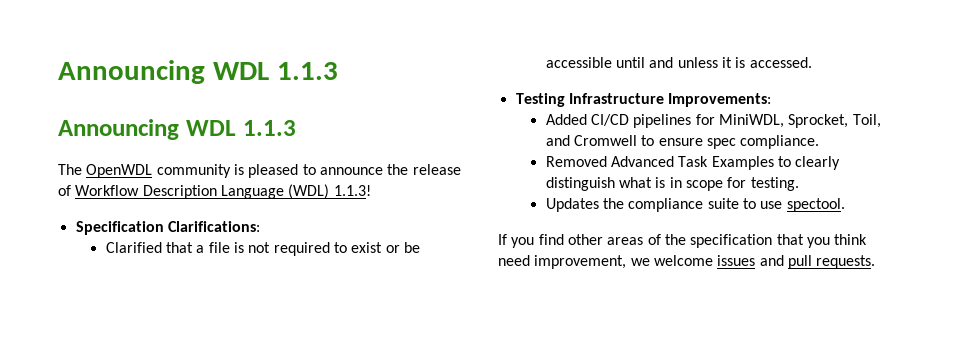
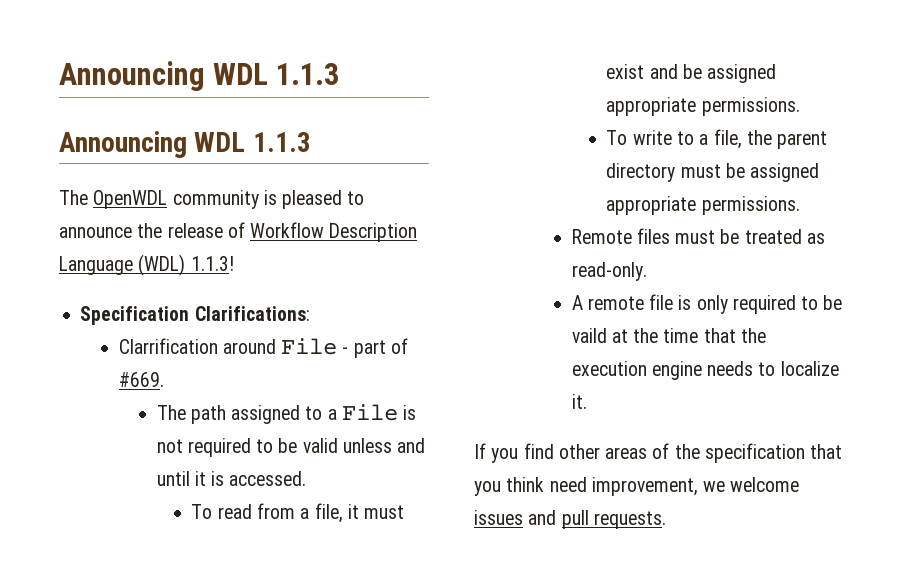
- Clarified that a file is not required to exist or be accessible until and unless it is accessed.
- Testing Infrastructure Improvements:
- Added CI/CD pipelines for MiniWDL, Sprocket, Toil, and Cromwell to ensure spec compliance.
- Removed Advanced Task Examples to clearly distinguish what is in scope for testing.
- Updates the compliance suite to use spectool.
+ Clarrification around File - part of #669.
+ The path assigned to a File is not required to be valid unless and until it is accessed.
+ To read from a file, it must exist and be assigned appropriate permissions.
+ To write to a file, the parent directory must be assigned appropriate permissions.
+ Remote files must be treated as read-only.
+ A remote file is only required to be vaild at the time that the execution engine needs to localize it.

